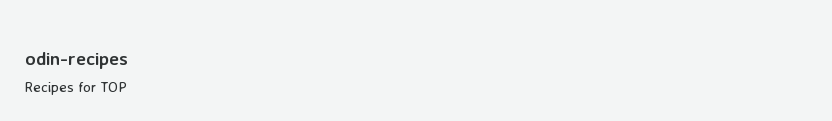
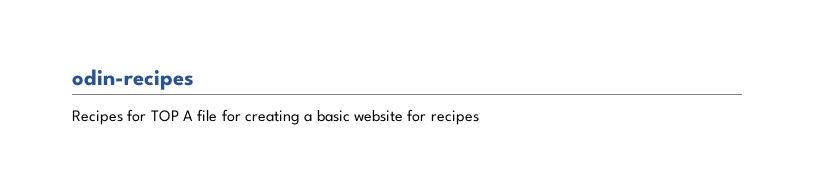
- Recipes for TOP
+ Recipes for TOP A file for creating a basic website for recipes

